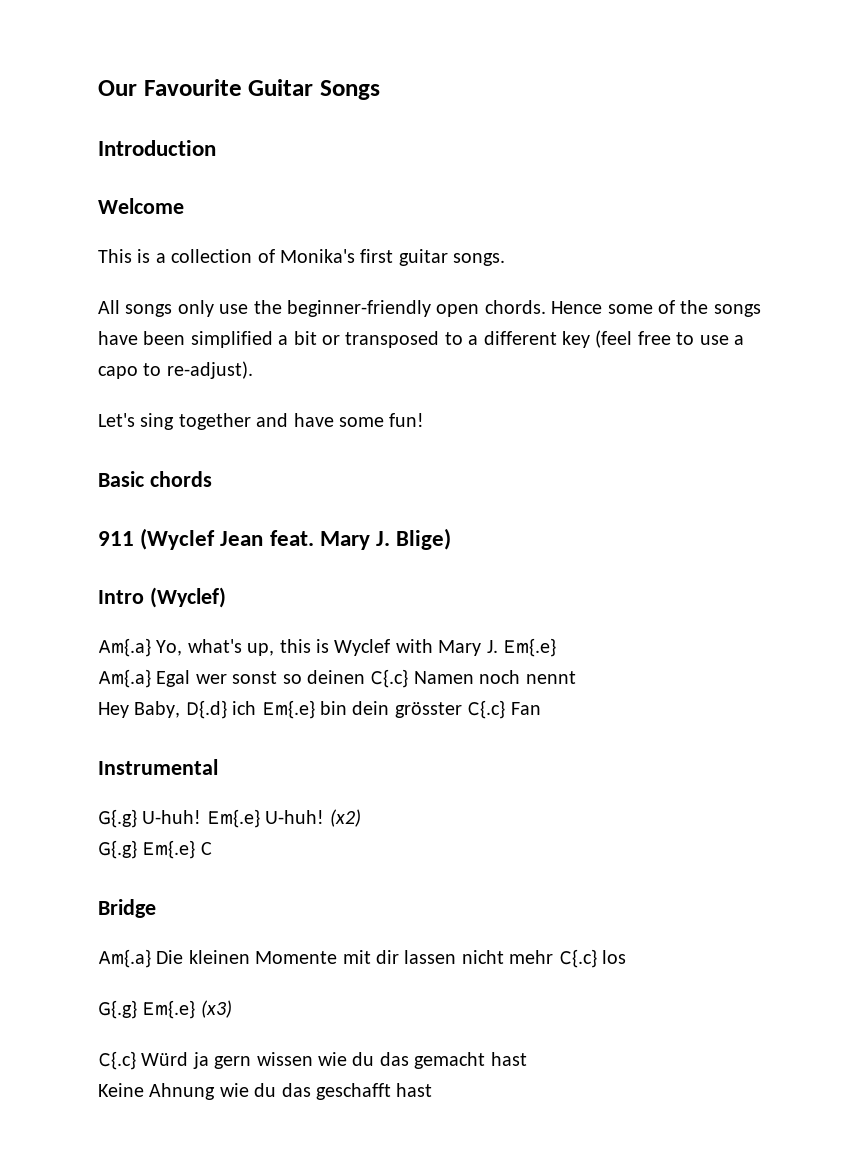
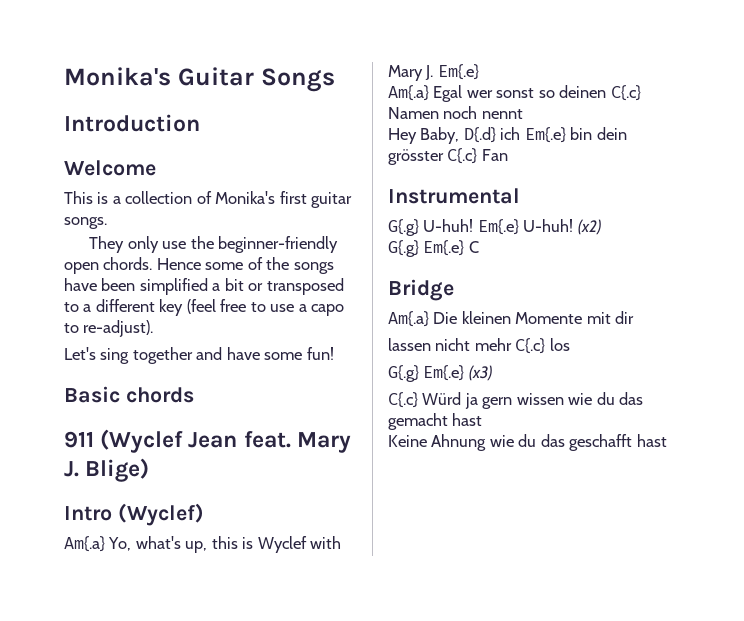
- Our Favourite Guitar Songs
+ Monika's Guitar Songs
- All songs only use the beginner-friendly open chords.
+ They only use the beginner-friendly open chords.
- Am{.a} Die kleinen Momente mit dir lassen nicht mehr C{.c} los
+ Am{.a} Die kleinen Momente mit dir
+ lassen nicht mehr C{.c} los

